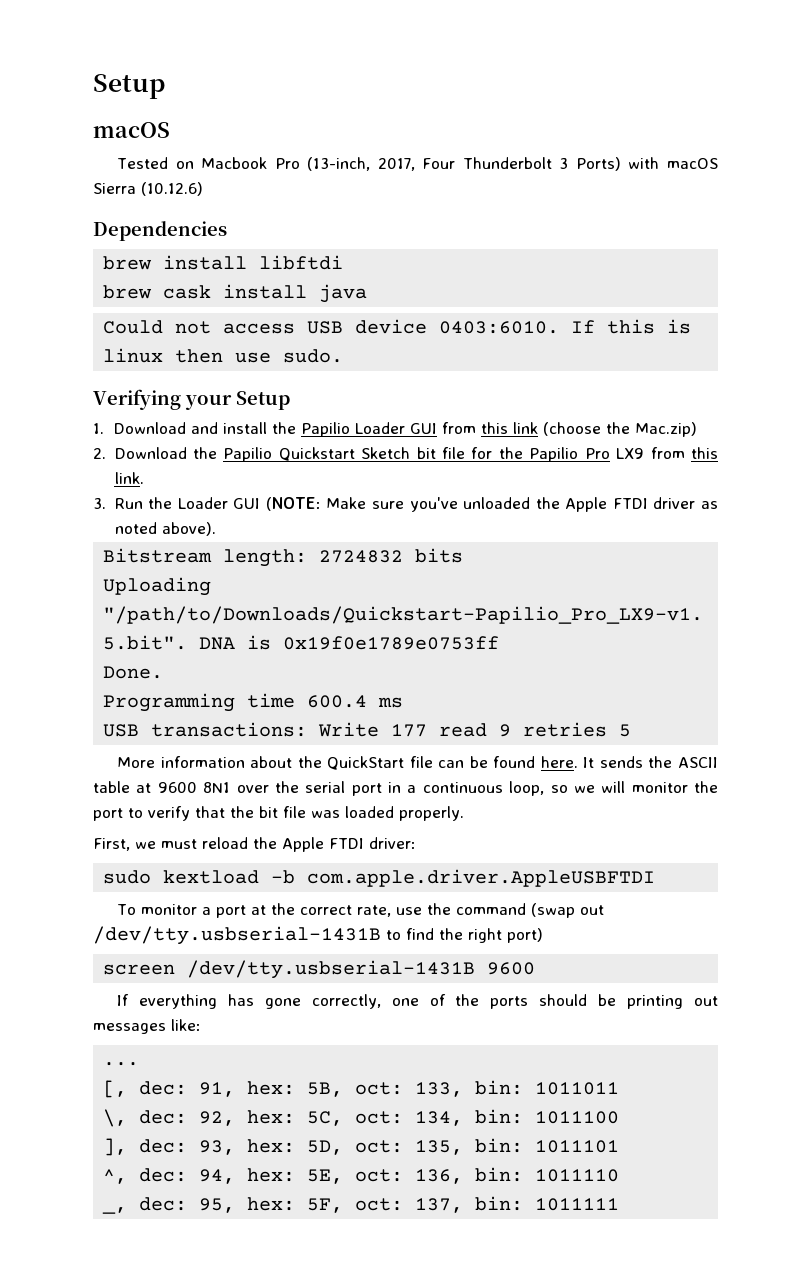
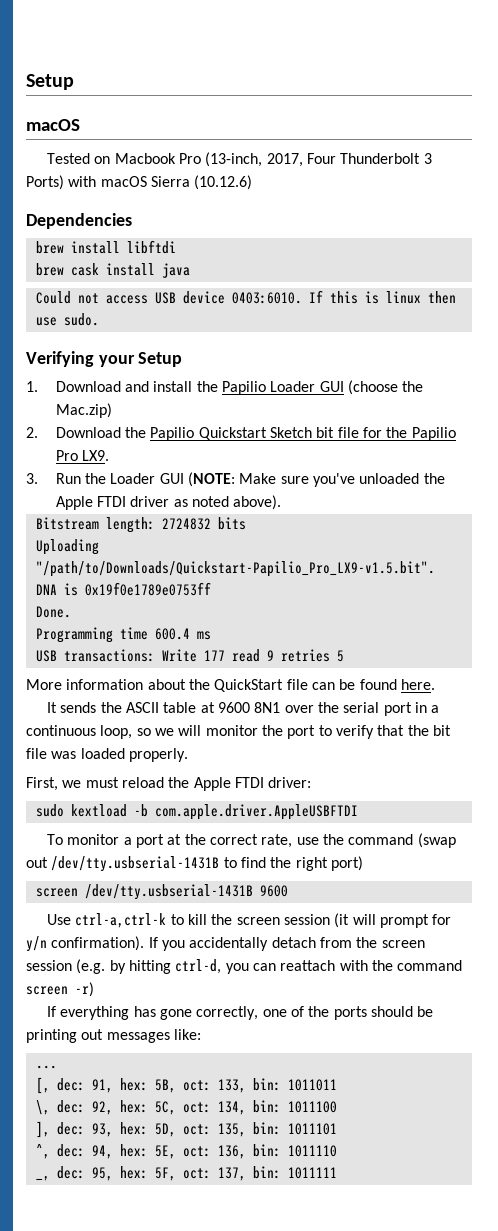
- 1. Download and install the Papilio Loader GUI from this link (choose the Mac.zip)
+ 1. Download and install the Papilio Loader GUI (choose the Mac.zip)
- 2. Download the Papilio Quickstart Sketch bit file for the Papilio Pro LX9 from this link.
+ 2. Download the Papilio Quickstart Sketch bit file for the Papilio Pro LX9.
- More information about the QuickStart file can be found here. It sends the ASCII table at 9600 8N1 over the serial port in a continuous loop, so we will monitor the port to verify that the bit file was loaded properly.
+ More information about the QuickStart file can be found here.
+ It sends the ASCII table at 9600 8N1 over the serial port in a continuous loop, so we will monitor the port to verify that the bit file was loaded properly.
+ Use ctrl-a,ctrl-k to kill the screen session (it will prompt for y/n confirmation). If you accidentally detach from the screen session (e.g. by hitting ctrl-d, you can reattach with the command screen -r)

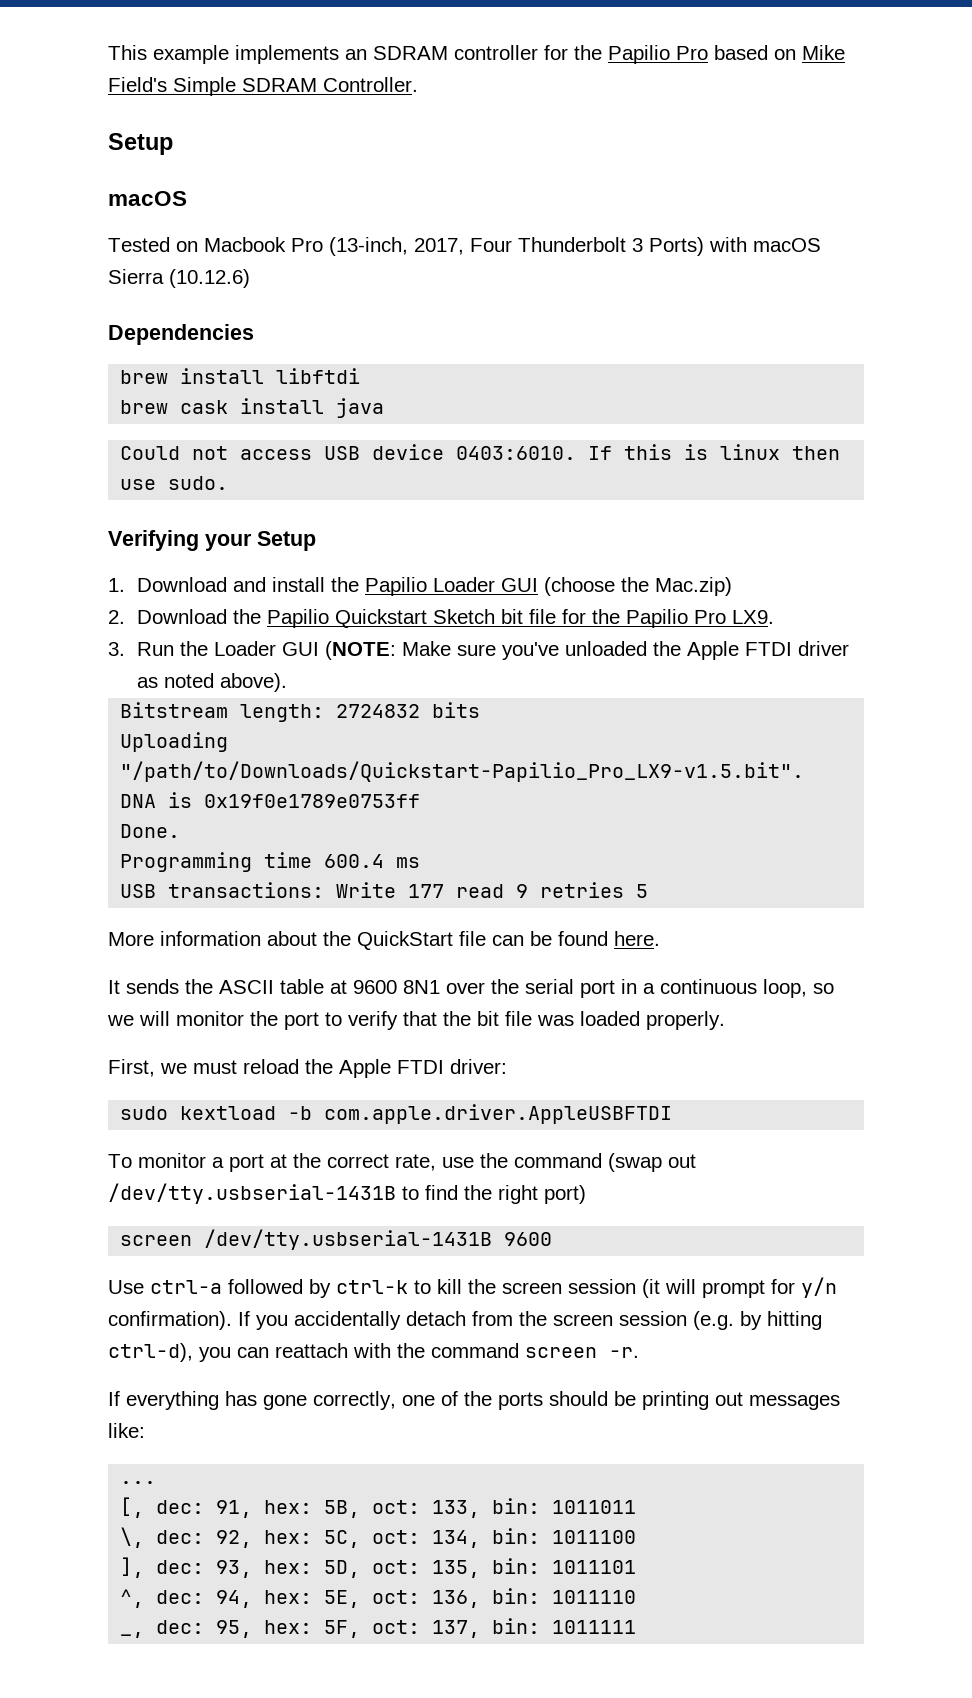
+ This example implements an SDRAM controller for the Papilio Pro based on Mike Field's Simple SDRAM Controller.
- Use ctrl-a,ctrl-k to kill the screen session (it will prompt for y/n confirmation).
+ Use ctrl-a followed by ctrl-k to kill the screen session (it will prompt for y/n confirmation).
- If you accidentally detach from the screen session (e.g. by hitting ctrl-d, you can reattach with the command screen -r)
+ If you accidentally detach from the screen session (e.g. by hitting ctrl-d), you can reattach with the command screen -r.

